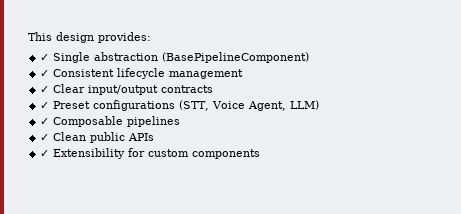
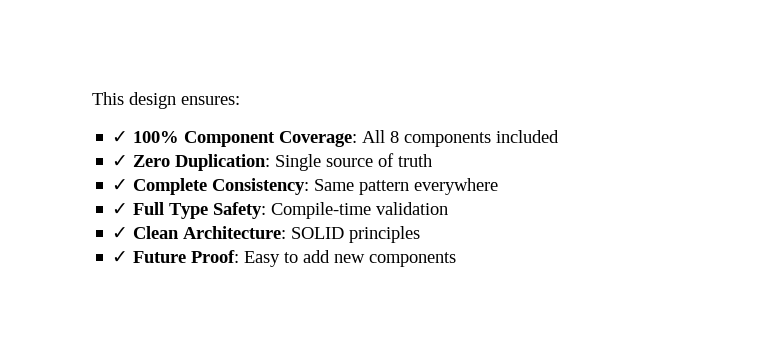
- This design provides:
- ✓ Single abstraction (BasePipelineComponent)
- ✓ Consistent lifecycle management
- ✓ Clear input/output contracts
- ✓ Preset configurations (STT, Voice Agent, LLM)
- ✓ Composable pipelines
- ✓ Clean public APIs
- ✓ Extensibility for custom components
+ This design ensures:
+ ✓ 100% Component Coverage: All 8 components included
+ ✓ Zero Duplication: Single source of truth
+ ✓ Complete Consistency: Same pattern everywhere
+ ✓ Full Type Safety: Compile-time validation
+ ✓ Clean Architecture: SOLID principles
+ ✓ Future Proof: Easy to add new components

